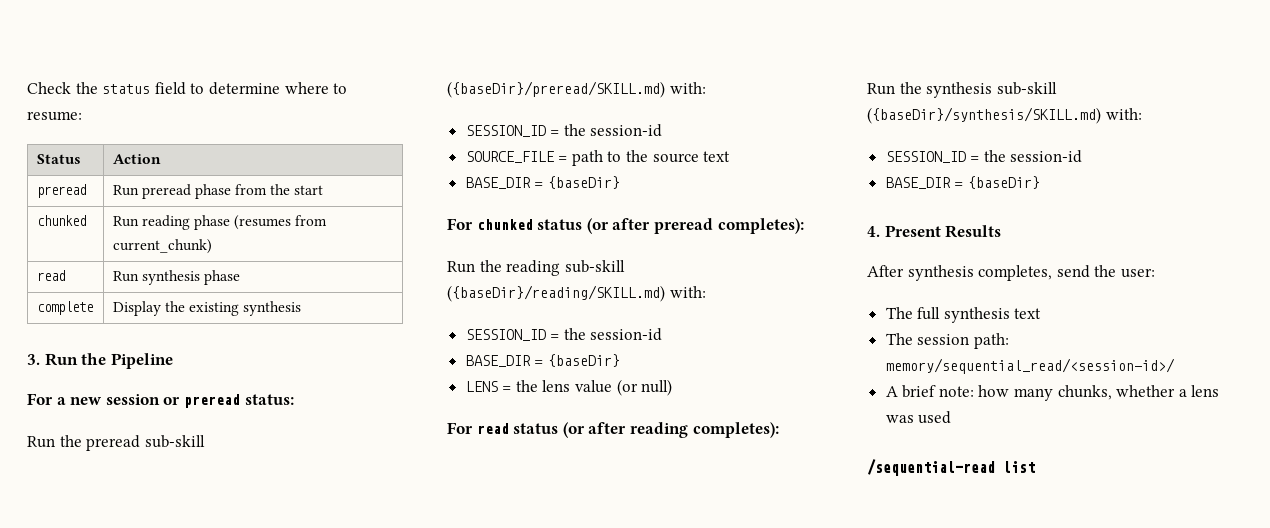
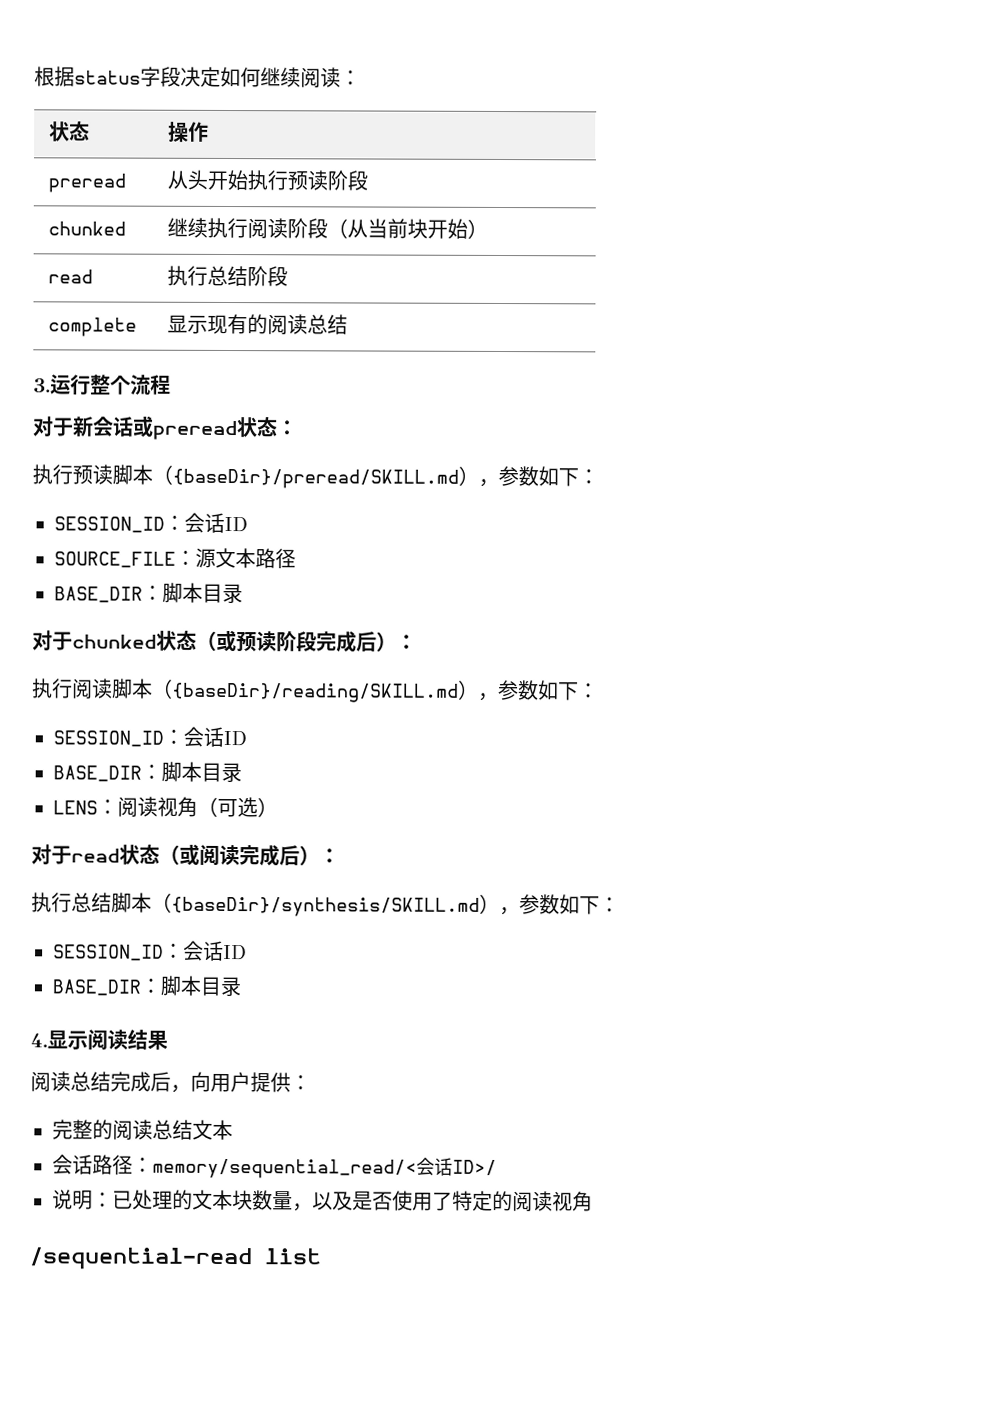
- Check the status field to determine where to resume:
- Status | Action
- preread | Run preread phase from the start
- chunked | Run reading phase (resumes from current_chunk)
- read | Run synthesis phase
- complete | Display the existing synthesis
- 3. Run the Pipeline
- For a new session or preread status:
- Run the preread sub-skill ({baseDir}/preread/SKILL.md) with:
- SESSION_ID = the session-id
- SOURCE_FILE = path to the source text
- BASE_DIR = {baseDir}
- For chunked status (or after preread completes):
- Run the reading sub-skill ({baseDir}/reading/SKILL.md) with:
- SESSION_ID = the session-id
- BASE_DIR = {baseDir}
+ 根据status字段决定如何继续阅读：
+ 状态 | 操作
+ preread | 从头开始执行预读阶段
+ chunked | 继续执行阅读阶段（从当前块开始）
+ read | 执行总结阶段
+ complete | 显示现有的阅读总结
+ 3.运行整个流程
+ 对于新会话或preread状态：
+ 执行预读脚本（{baseDir}/preread/SKILL.md），参数如下：
+ SESSION_ID：会话ID
+ SOURCE_FILE：源文本路径
+ BASE_DIR：脚本目录
+ 对于chunked状态（或预读阶段完成后）：
+ 执行阅读脚本（{baseDir}/reading/SKILL.md），参数如下：
+ SESSION_ID：会话ID
+ BASE_DIR：脚本目录
- LENS = the lens value (or null)
- For read status (or after reading completes):
- Run the synthesis sub-skill ({baseDir}/synthesis/SKILL.md) with:
- SESSION_ID = the session-id
- BASE_DIR = {baseDir}
+ LENS：阅读视角（可选）
+ 对于read状态（或阅读完成后）：
+ 执行总结脚本（{baseDir}/synthesis/SKILL.md），参数如下：
+ SESSION_ID：会话ID
+ BASE_DIR：脚本目录
- 4. Present Results
- After synthesis completes, send the user:
- The full synthesis text
- The session path: memory/sequential_read/<session-id>/
- A brief note: how many chunks, whether a lens was used
+ 4.显示阅读结果
+ 阅读总结完成后，向用户提供：
+ 完整的阅读总结文本
+ 会话路径：memory/sequential_read/<会话ID>/
+ 说明：已处理的文本块数量，以及是否使用了特定的阅读视角

